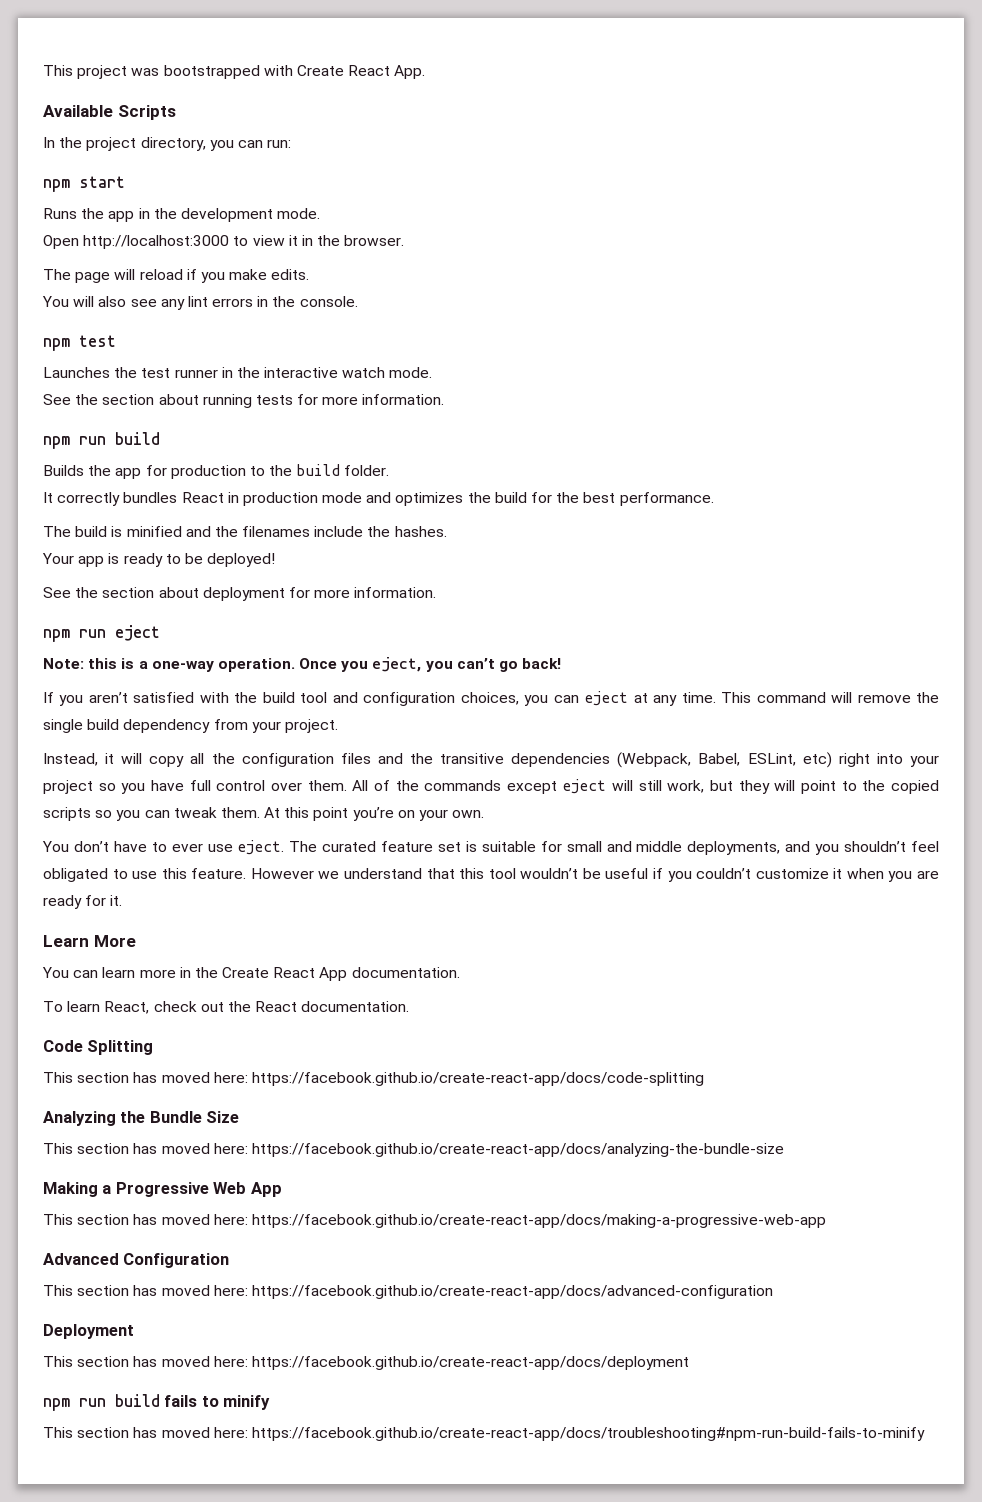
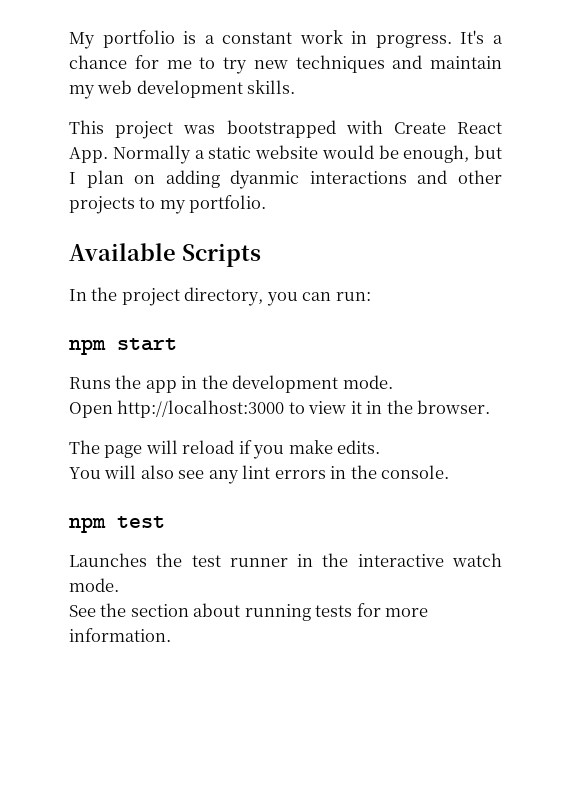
+ My portfolio is a constant work in progress. It's a chance for me to try new techniques and maintain my web development skills.
- This project was bootstrapped with Create React App.
+ This project was bootstrapped with Create React App. Normally a static website would be enough, but I plan on adding dyanmic interactions and other projects to my portfolio.
  See the section about running tests for more information.
- npm run build
- Builds the app for production to the build folder.
- It correctly bundles React in production mode and optimizes the build for the best performance.
- The build is minified and the filenames include the hashes.
- Your app is ready to be deployed!
- See the section about deployment for more information.
- npm run eject
- Note: this is a one-way operation. Once you eject, you can’t go back!
- If you aren’t satisfied with the build tool and configuration choices, you can eject at any time. This command will remove the single build dependency from your project.
- Instead, it will copy all the configuration files and the transitive dependencies (Webpack, Babel, ESLint, etc) right into your project so you have full control over them. All of the commands except eject will still work, but they will point to the copied scripts so you can tweak them. At this point you’re on your own.
- You don’t have to ever use eject. The curated feature set is suitable for small and middle deployments, and you shouldn’t feel obligated to use this feature. However we understand that this tool wouldn’t be useful if you couldn’t customize it when you are ready for it.
- Learn More
- You can learn more in the Create React App documentation.
- To learn React, check out the React documentation.
- Code Splitting
- This section has moved here: https://facebook.github.io/create-react-app/docs/code-splitting
- Analyzing the Bundle Size
- This section has moved here: https://facebook.github.io/create-react-app/docs/analyzing-the-bundle-size
- Making a Progressive Web App
- This section has moved here: https://facebook.github.io/create-react-app/docs/making-a-progressive-web-app
- Advanced Configuration
- This section has moved here: https://facebook.github.io/create-react-app/docs/advanced-configuration
- Deployment
- This section has moved here: https://facebook.github.io/create-react-app/docs/deployment
- npm run build fails to minify
- This section has moved here: https://facebook.github.io/create-react-app/docs/troubleshooting#npm-run-build-fails-to-minify

